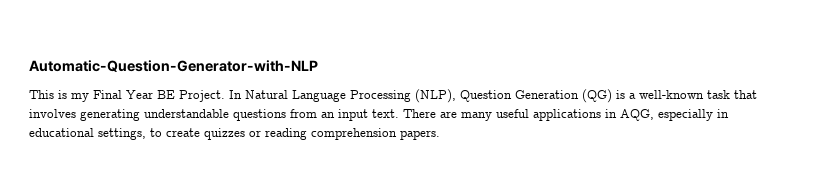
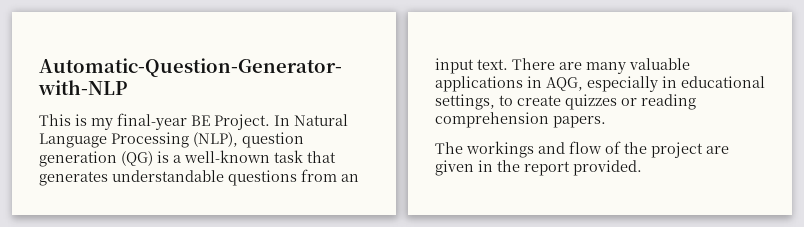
- This is my Final Year BE Project.
+ This is my final-year BE Project.
- In Natural Language Processing (NLP), Question Generation (QG) is a well-known task that involves generating understandable questions from an input text.
+ In Natural Language Processing (NLP), question generation (QG) is a well-known task that generates understandable questions from an input text.
- There are many useful applications in AQG, especially in educational settings, to create quizzes or reading comprehension papers.
+ There are many valuable applications in AQG, especially in educational settings, to create quizzes or reading comprehension papers.
+ The workings and flow of the project are given in the report provided.

